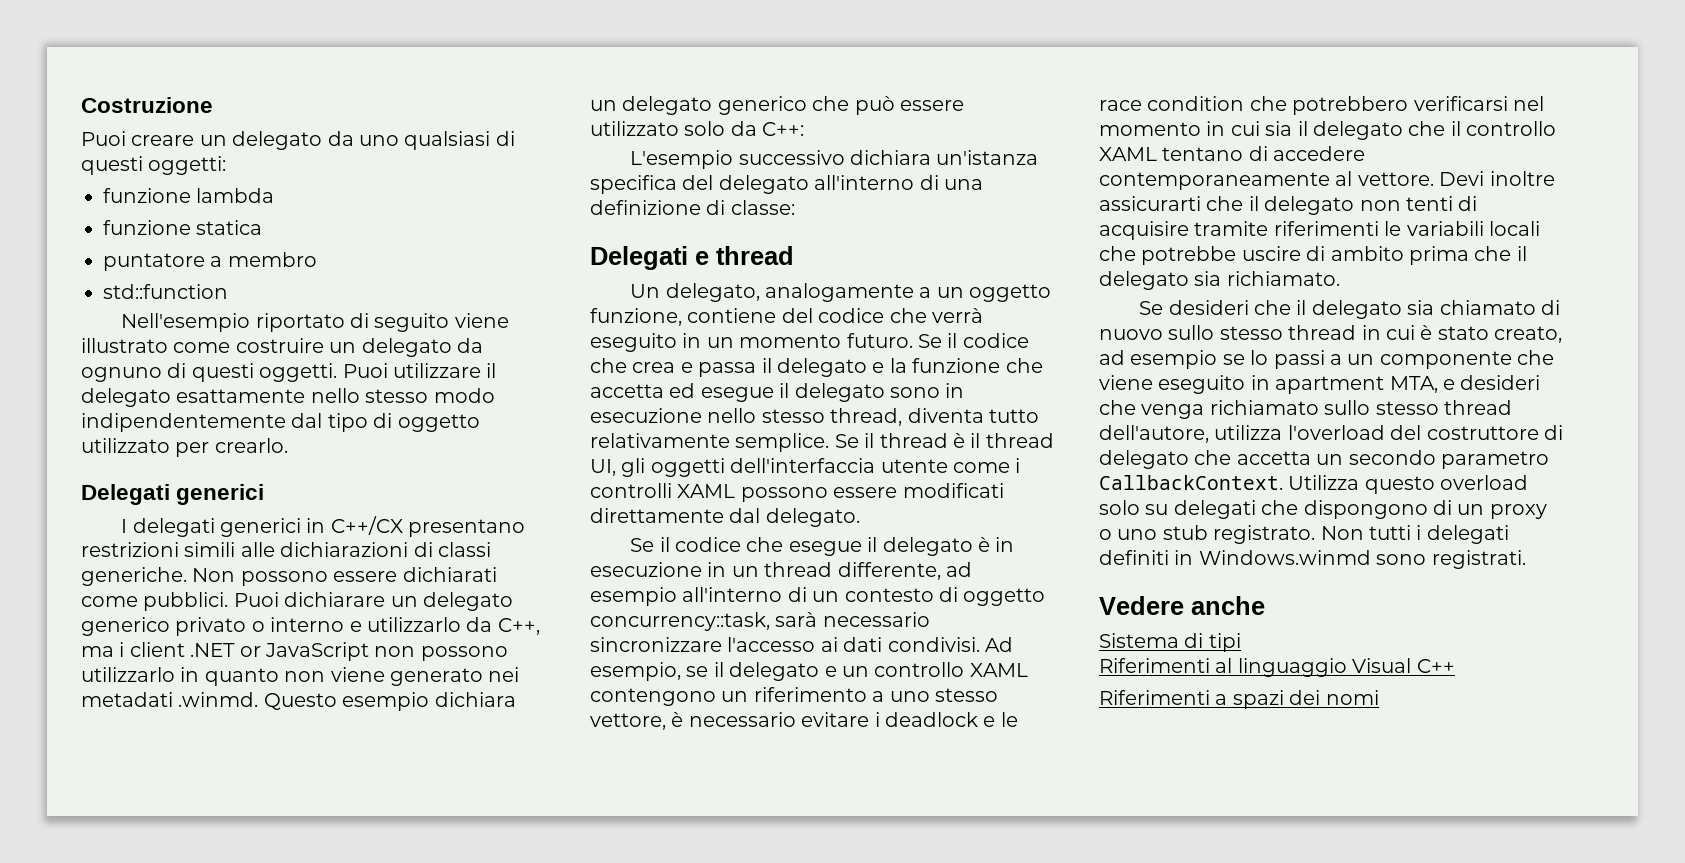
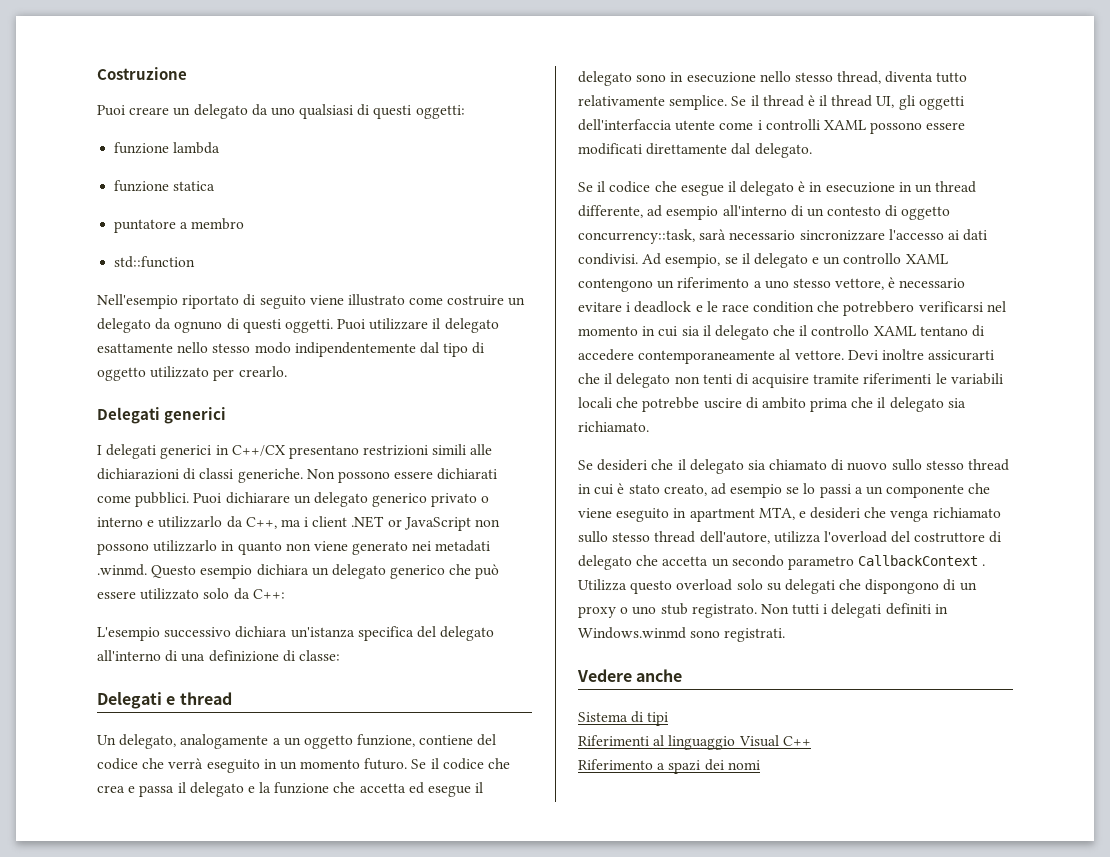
- Se desideri che il delegato sia chiamato di nuovo sullo stesso thread in cui è stato creato, ad esempio se lo passi a un componente che viene eseguito in apartment MTA, e desideri che venga richiamato sullo stesso thread dell'autore, utilizza l'overload del costruttore di delegato che accetta un secondo parametro CallbackContext.
+ Se desideri che il delegato sia chiamato di nuovo sullo stesso thread in cui è stato creato, ad esempio se lo passi a un componente che viene eseguito in apartment MTA, e desideri che venga richiamato sullo stesso thread dell'autore, utilizza l'overload del costruttore di delegato che accetta un secondo parametro CallbackContext .
- Riferimenti a spazi dei nomi
+ Riferimento a spazi dei nomi

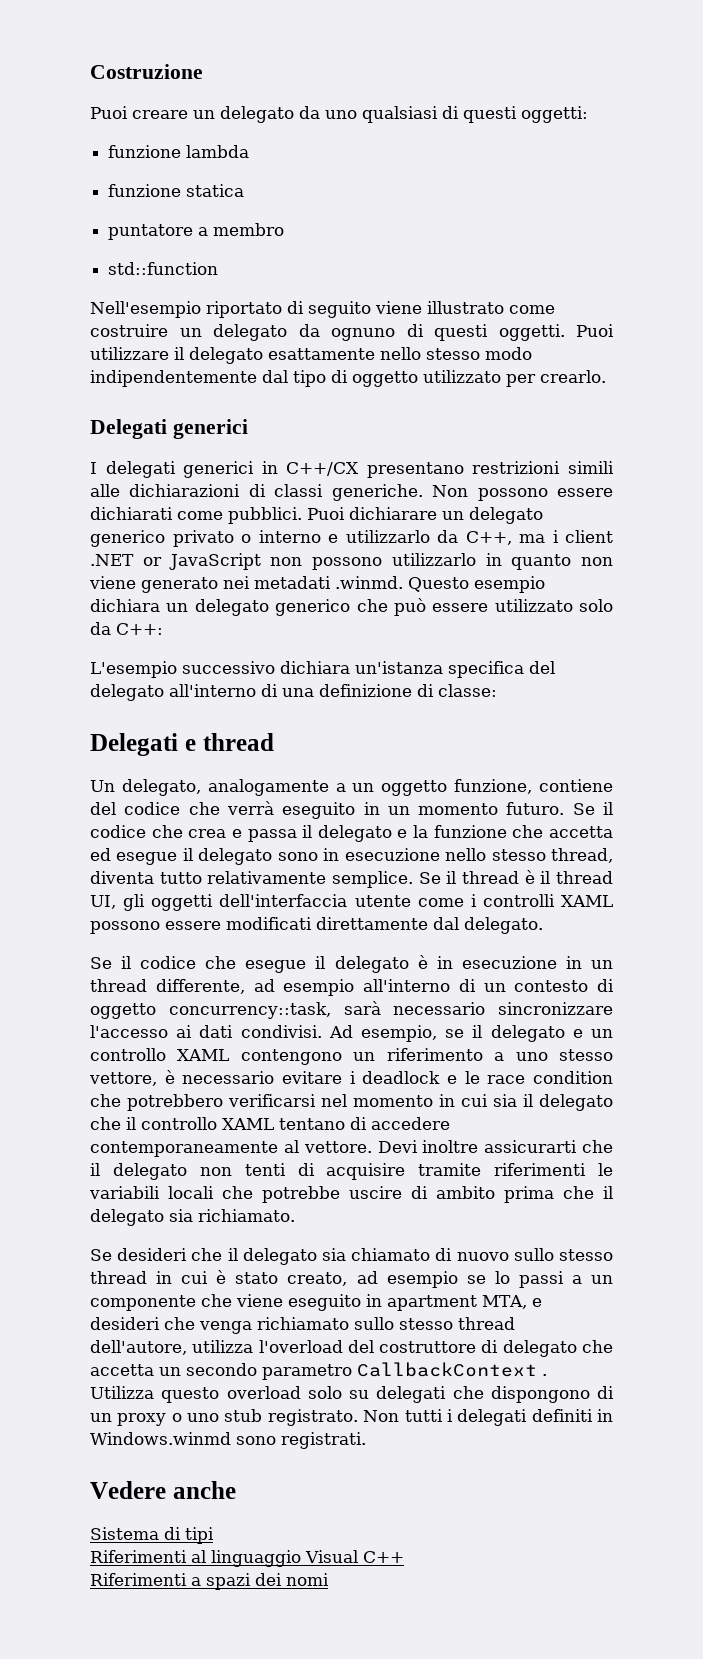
- Riferimento a spazi dei nomi
+ Riferimenti a spazi dei nomi

